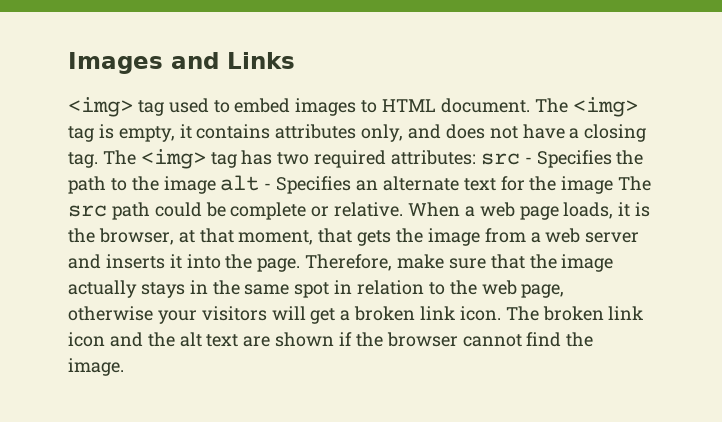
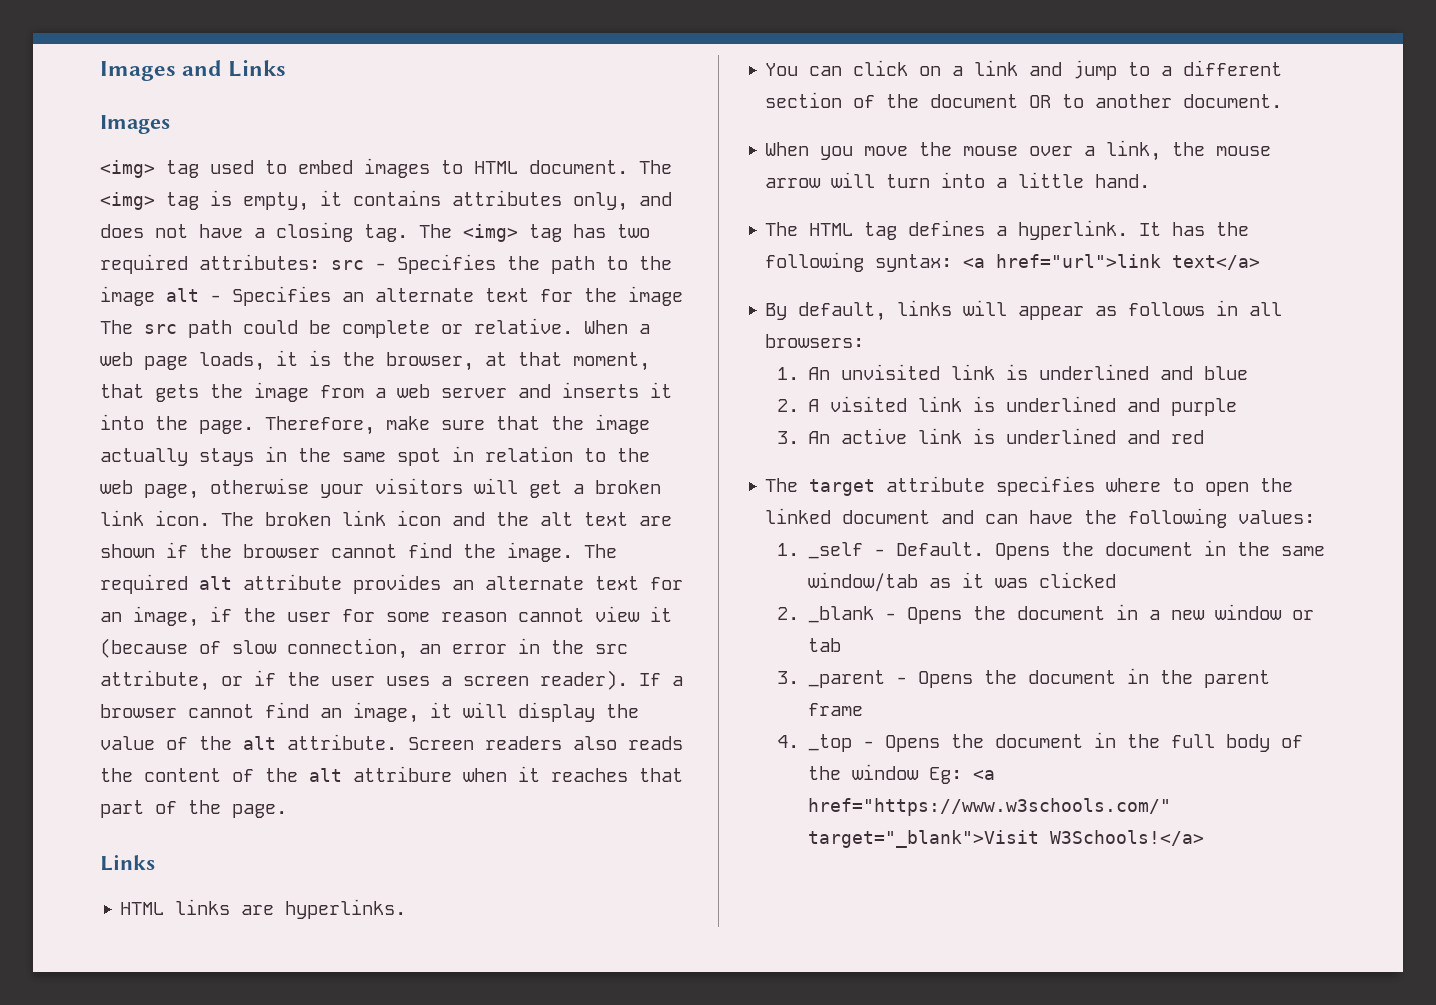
  Images and Links
+ Images
+ The required alt attribute provides an alternate text for an image, if the user for some reason cannot view it (because of slow connection, an error in the src attribute, or if the user uses a screen reader). If a browser cannot find an image, it will display the value of the alt attribute. Screen readers also reads the content of the alt attribure when it reaches that part of the page.
+ Links
+ HTML links are hyperlinks.
+ You can click on a link and jump to a different section of the document OR to another document.
+ When you move the mouse over a link, the mouse arrow will turn into a little hand.
+ The HTML tag defines a hyperlink. It has the following syntax: <a href="url">link text</a>
+ By default, links will appear as follows in all browsers:
+ 1. An unvisited link is underlined and blue
+ 2. A visited link is underlined and purple
+ 3. An active link is underlined and red
+ The target attribute specifies where to open the linked document and can have the following values:
+ 1. _self - Default. Opens the document in the same window/tab as it was clicked
+ 2. _blank - Opens the document in a new window or tab
+ 3. _parent - Opens the document in the parent frame
+ 4. _top - Opens the document in the full body of the window Eg: <a href="https://www.w3schools.com/" target="_blank">Visit W3Schools!</a>

